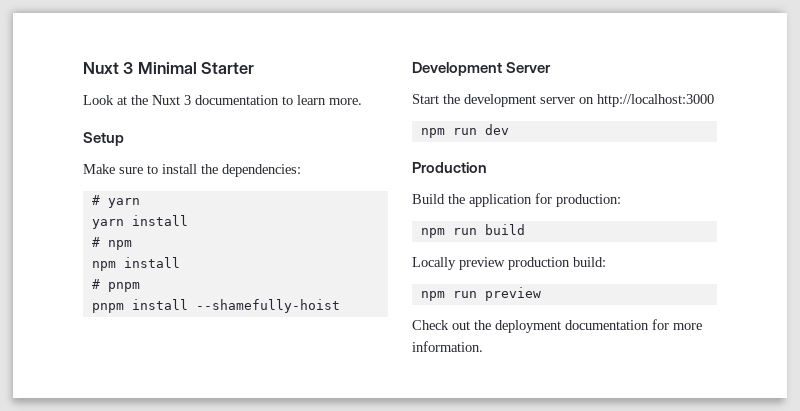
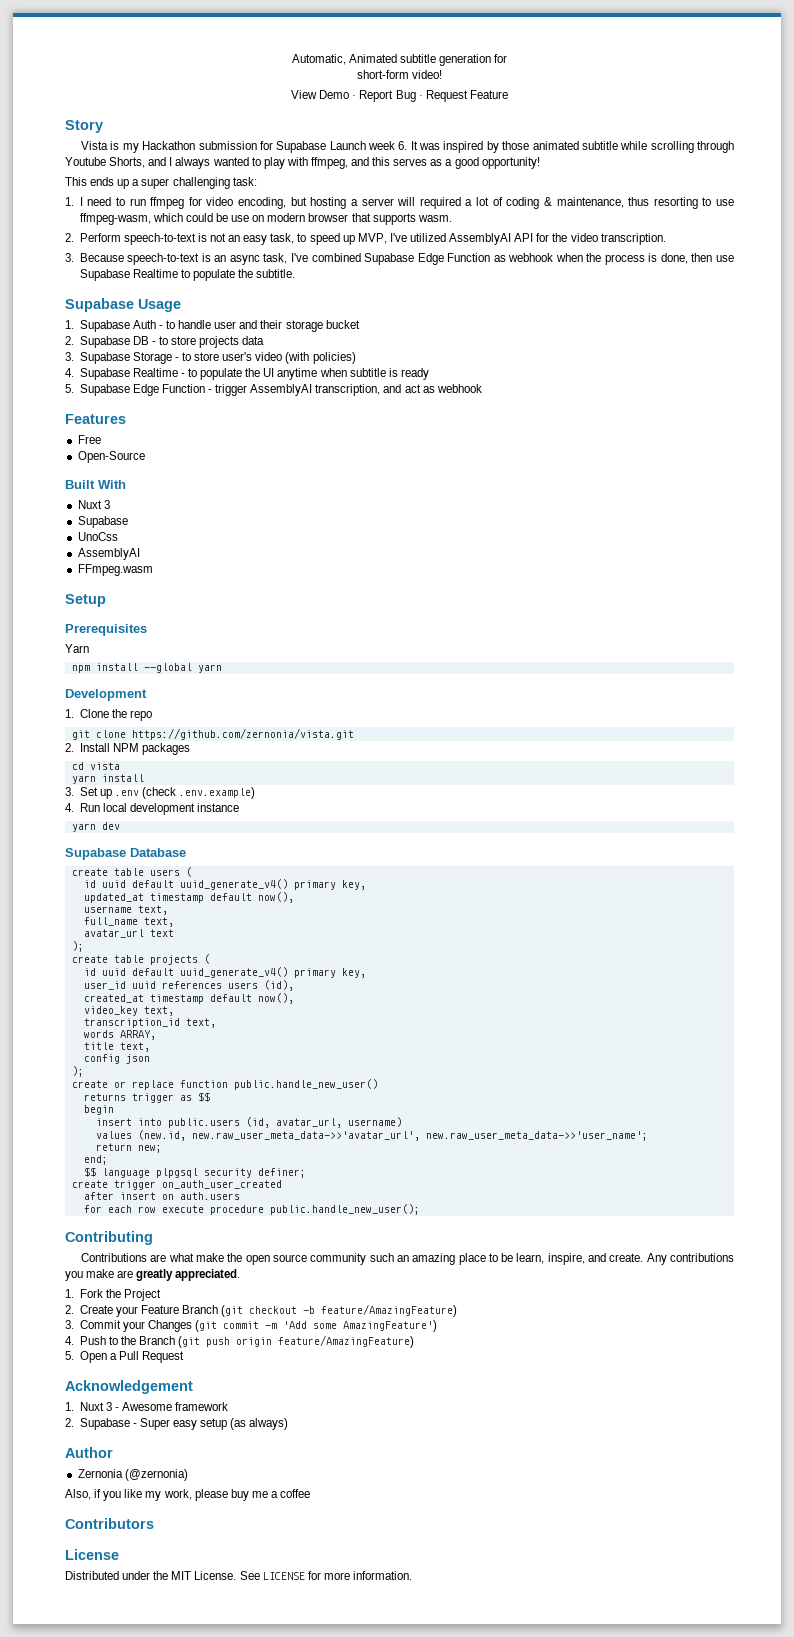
- Nuxt 3 Minimal Starter
- Look at the Nuxt 3 documentation to learn more.
+ Automatic, Animated subtitle generation for
+ short-form video!
+ View Demo · Report Bug · Request Feature
+ Story
+ Vista is my Hackathon submission for Supabase Launch week 6. It was inspired by those animated subtitle while scrolling through Youtube Shorts, and I always wanted to play with ffmpeg, and this serves as a good opportunity!
+ This ends up a super challenging task:
+ 1. I need to run ffmpeg for video encoding, but hosting a server will required a lot of coding & maintenance, thus resorting to use ffmpeg-wasm, which could be use on modern browser that supports wasm.
+ 2. Perform speech-to-text is not an easy task, to speed up MVP, I've utilized AssemblyAI API for the video transcription.
+ 3. Because speech-to-text is an async task, I've combined Supabase Edge Function as webhook when the process is done, then use Supabase Realtime to populate the subtitle.
+ Supabase Usage
+ 1. Supabase Auth - to handle user and their storage bucket
+ 2. Supabase DB - to store projects data
+ 3. Supabase Storage - to store user's video (with policies)
+ 4. Supabase Realtime - to populate the UI anytime when subtitle is ready
+ 5. Supabase Edge Function - trigger AssemblyAI transcription, and act as webhook
+ Features
+ Free
+ Open-Source
+ Built With
+ Nuxt 3
+ Supabase
+ UnoCss
+ AssemblyAI
+ FFmpeg.wasm
  Setup
- Make sure to install the dependencies:
- # yarn
+ Prerequisites
+ Yarn
+ npm install --global yarn
+ Development
+ 1. Clone the repo
+ git clone https://github.com/zernonia/vista.git
+ 2. Install NPM packages
+ cd vista
  yarn install
- # npm
- npm install
- # pnpm
- pnpm install --shamefully-hoist
- Development Server
- Start the development server on http://localhost:3000
- npm run dev
- Production
- Build the application for production:
- npm run build
- Locally preview production build:
- npm run preview
- Check out the deployment documentation for more information.
+ 3. Set up .env (check .env.example)
+ 4. Run local development instance
+ yarn dev
+ Supabase Database
+ create table users (
+ id uuid default uuid_generate_v4() primary key,
+ updated_at timestamp default now(),
+ username text,
+ full_name text,
+ avatar_url text
+ );
+ create table projects (
+ id uuid default uuid_generate_v4() primary key,
+ user_id uuid references users (id),
+ created_at timestamp default now(),
+ video_key text,
+ transcription_id text,
+ words ARRAY,
+ title text,
+ config json
+ );
+ create or replace function public.handle_new_user()
+ returns trigger as $$
+ begin
+ insert into public.users (id, avatar_url, username)
+ values (new.id, new.raw_user_meta_data->>'avatar_url', new.raw_user_meta_data->>'user_name';
+ return new;
+ end;
+ $$ language plpgsql security definer;
+ create trigger on_auth_user_created
+ after insert on auth.users
+ for each row execute procedure public.handle_new_user();
+ Contributing
+ Contributions are what make the open source community such an amazing place to be learn, inspire, and create. Any contributions you make are greatly appreciated.
+ 1. Fork the Project
+ 2. Create your Feature Branch (git checkout -b feature/AmazingFeature)
+ 3. Commit your Changes (git commit -m 'Add some AmazingFeature')
+ 4. Push to the Branch (git push origin feature/AmazingFeature)
+ 5. Open a Pull Request
+ Acknowledgement
+ 1. Nuxt 3 - Awesome framework
+ 2. Supabase - Super easy setup (as always)
+ Author
+ Zernonia (@zernonia)
+ Also, if you like my work, please buy me a coffee
+ Contributors
+ License
+ Distributed under the MIT License. See LICENSE for more information.

